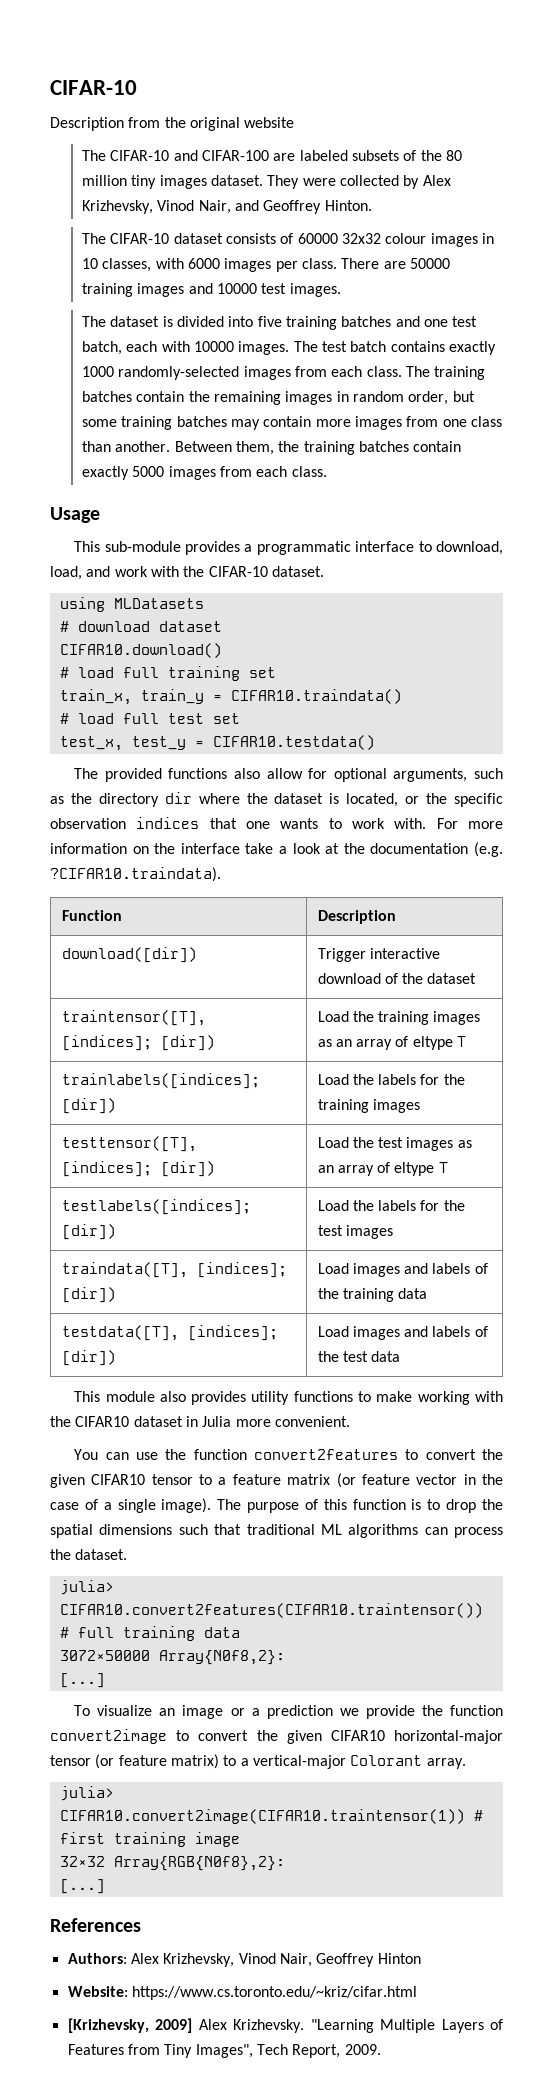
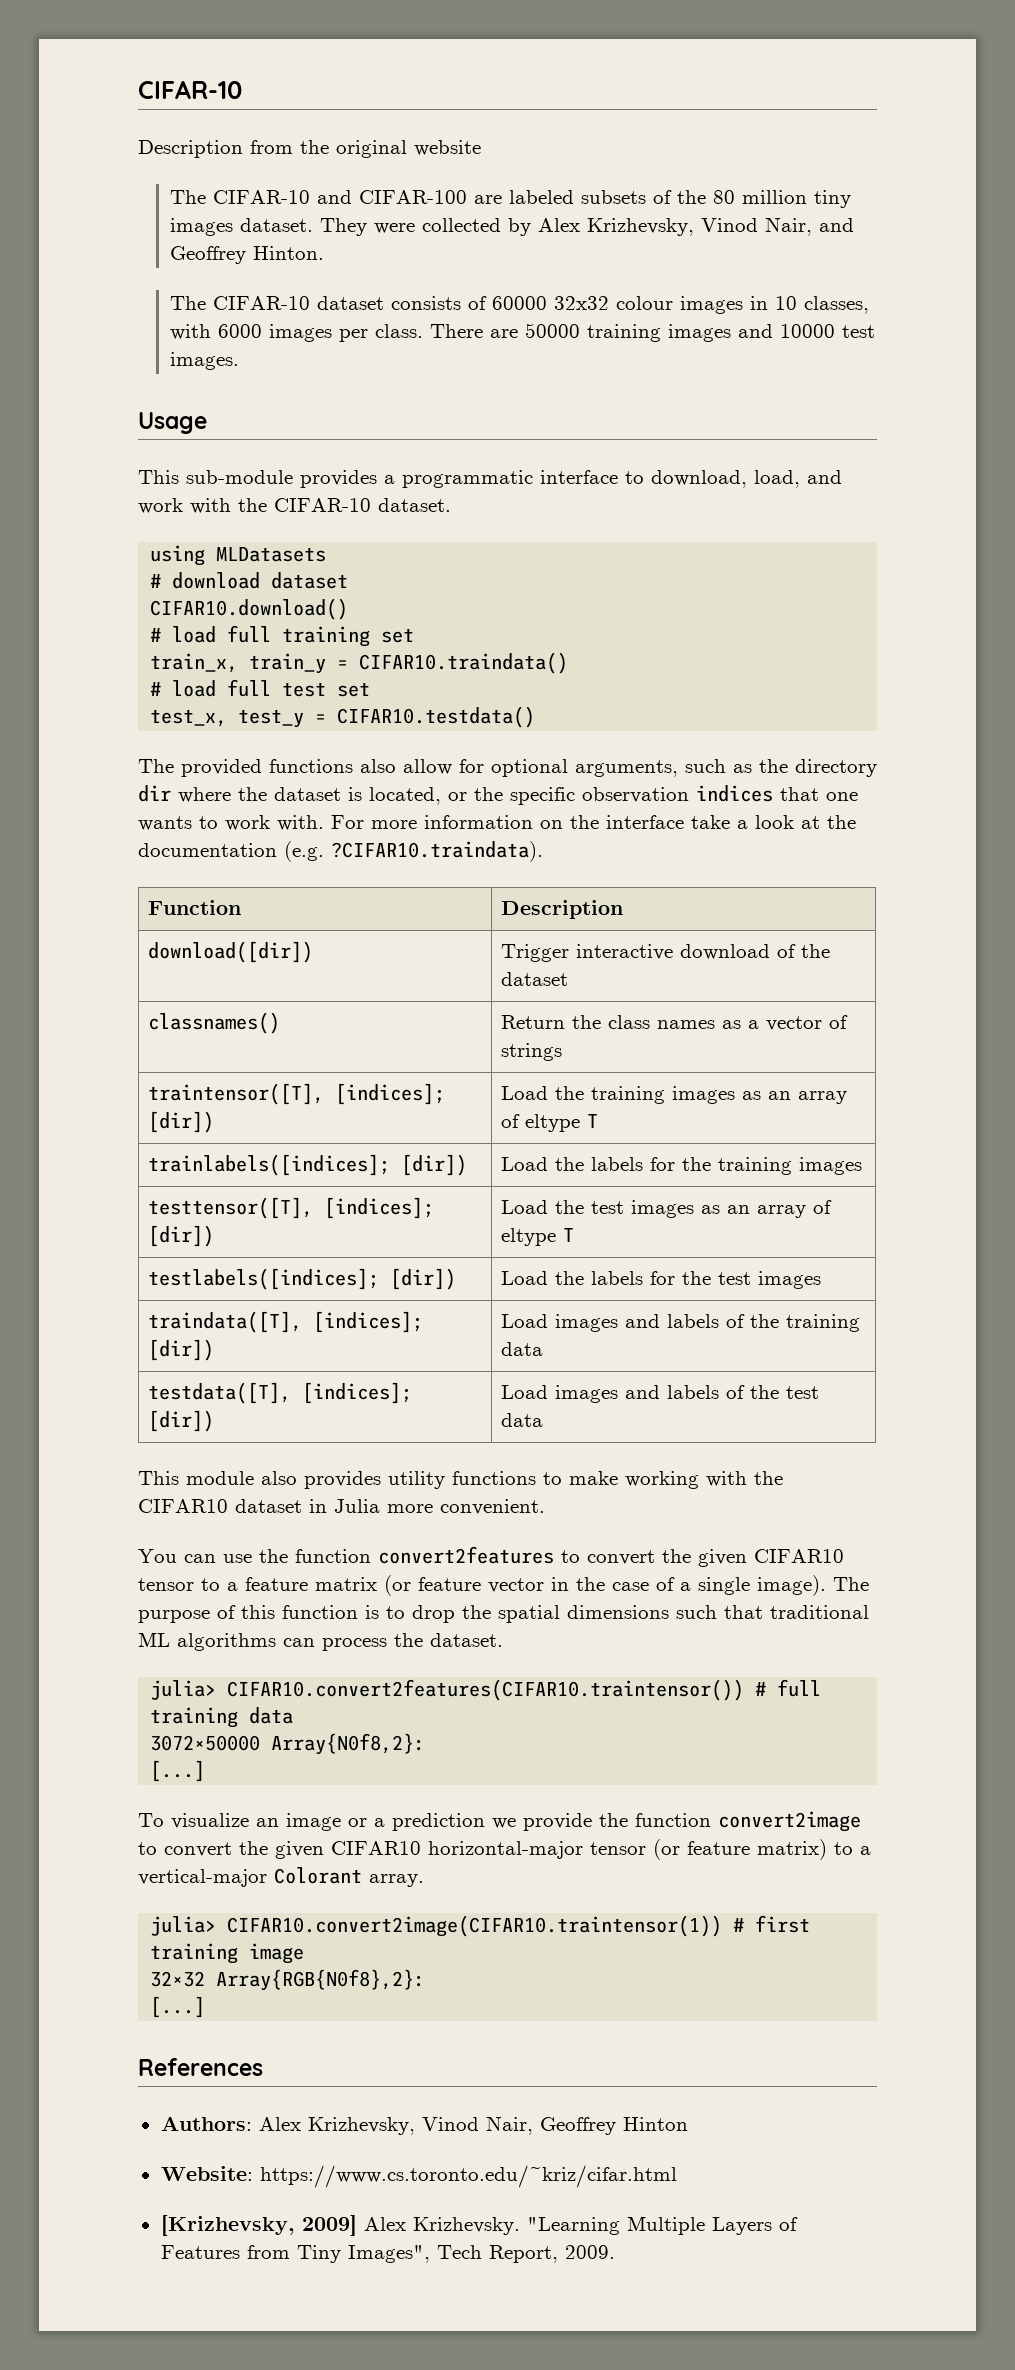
- The dataset is divided into five training batches and one test batch, each with 10000 images. The test batch contains exactly 1000 randomly-selected images from each class. The training batches contain the remaining images in random order, but some training batches may contain more images from one class than another. Between them, the training batches contain exactly 5000 images from each class.
+ classnames() | Return the class names as a vector of strings

